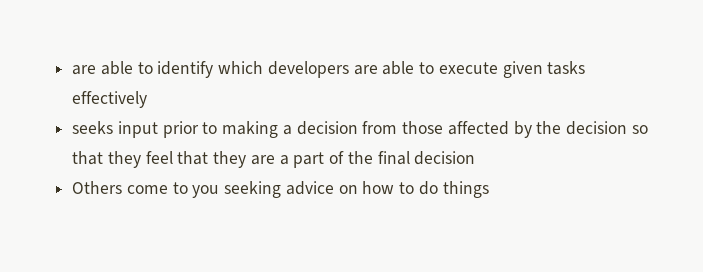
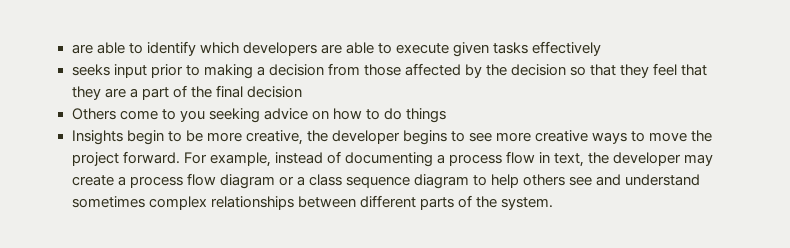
+ Insights begin to be more creative, the developer begins to see more creative ways to move the project forward. For example, instead of documenting a process flow in text, the developer may create a process flow diagram or a class sequence diagram to help others see and understand sometimes complex relationships between different parts of the system.

